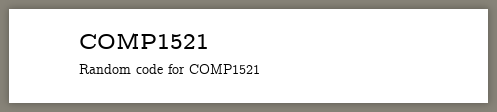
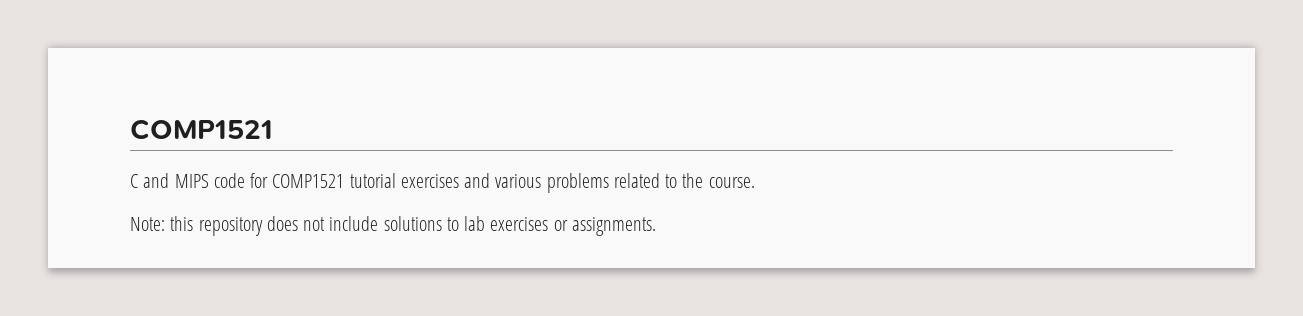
- Random code for COMP1521
+ C and MIPS code for COMP1521 tutorial exercises and various problems related to the course.
+ Note: this repository does not include solutions to lab exercises or assignments.

